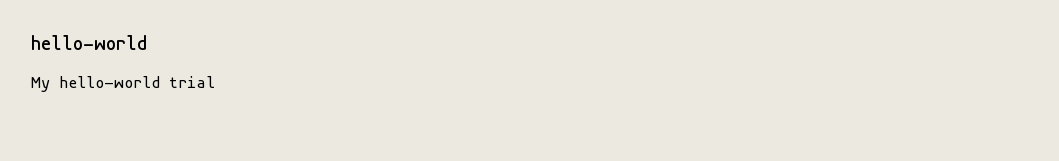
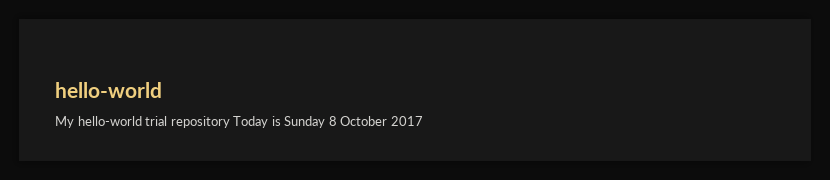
- My hello-world trial
+ My hello-world trial repository Today is Sunday 8 October 2017

